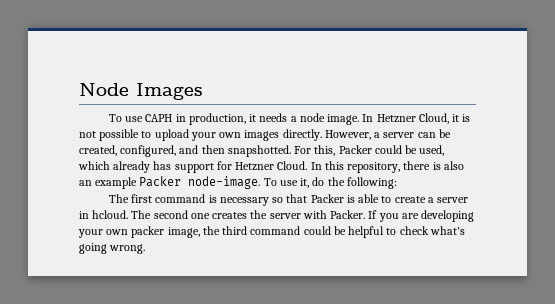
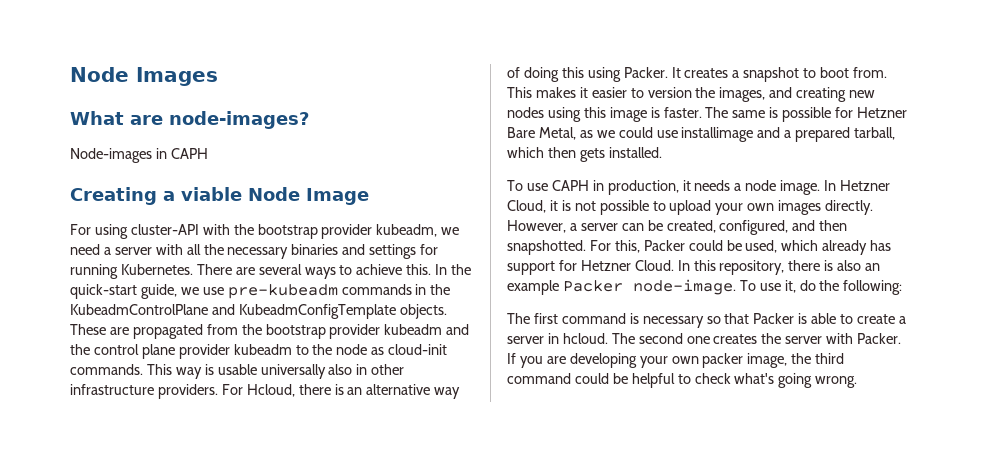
+ What are node-images?
+ Node-images in CAPH
+ Creating a viable Node Image
+ For using cluster-API with the bootstrap provider kubeadm, we need a server with all the necessary binaries and settings for running Kubernetes. There are several ways to achieve this. In the quick-start guide, we use pre-kubeadm commands in the KubeadmControlPlane and KubeadmConfigTemplate objects. These are propagated from the bootstrap provider kubeadm and the control plane provider kubeadm to the node as cloud-init commands. This way is usable universally also in other infrastructure providers. For Hcloud, there is an alternative way of doing this using Packer. It creates a snapshot to boot from. This makes it easier to version the images, and creating new nodes using this image is faster. The same is possible for Hetzner Bare Metal, as we could use installimage and a prepared tarball, which then gets installed.

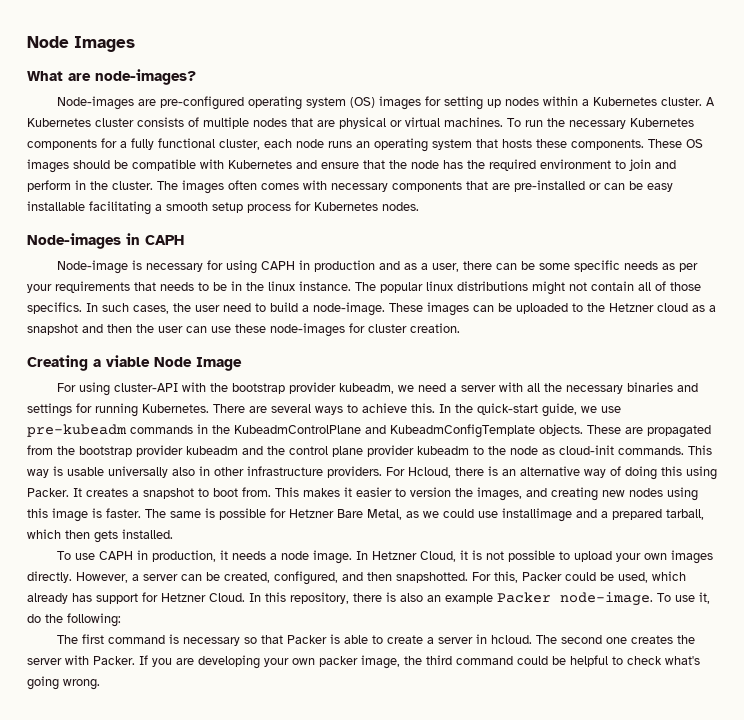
+ Node-images are pre-configured operating system (OS) images for setting up nodes within a Kubernetes cluster. A Kubernetes cluster consists of multiple nodes that are physical or virtual machines. To run the necessary Kubernetes components for a fully functional cluster, each node runs an operating system that hosts these components. These OS images should be compatible with Kubernetes and ensure that the node has the required environment to join and perform in the cluster. The images often comes with necessary components that are pre-installed or can be easy installable facilitating a smooth setup process for Kubernetes nodes.
  Node-images in CAPH
+ Node-image is necessary for using CAPH in production and as a user, there can be some specific needs as per your requirements that needs to be in the linux instance. The popular linux distributions might not contain all of those specifics. In such cases, the user need to build a node-image. These images can be uploaded to the Hetzner cloud as a snapshot and then the user can use these node-images for cluster creation.

